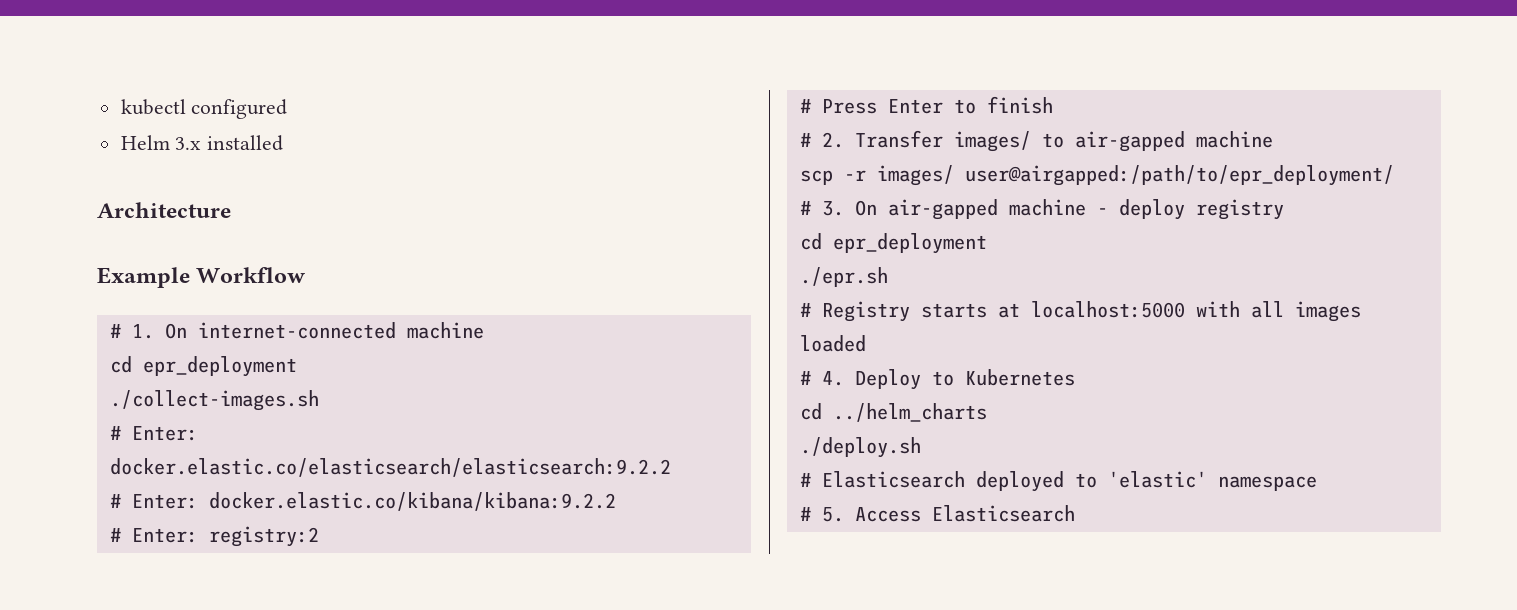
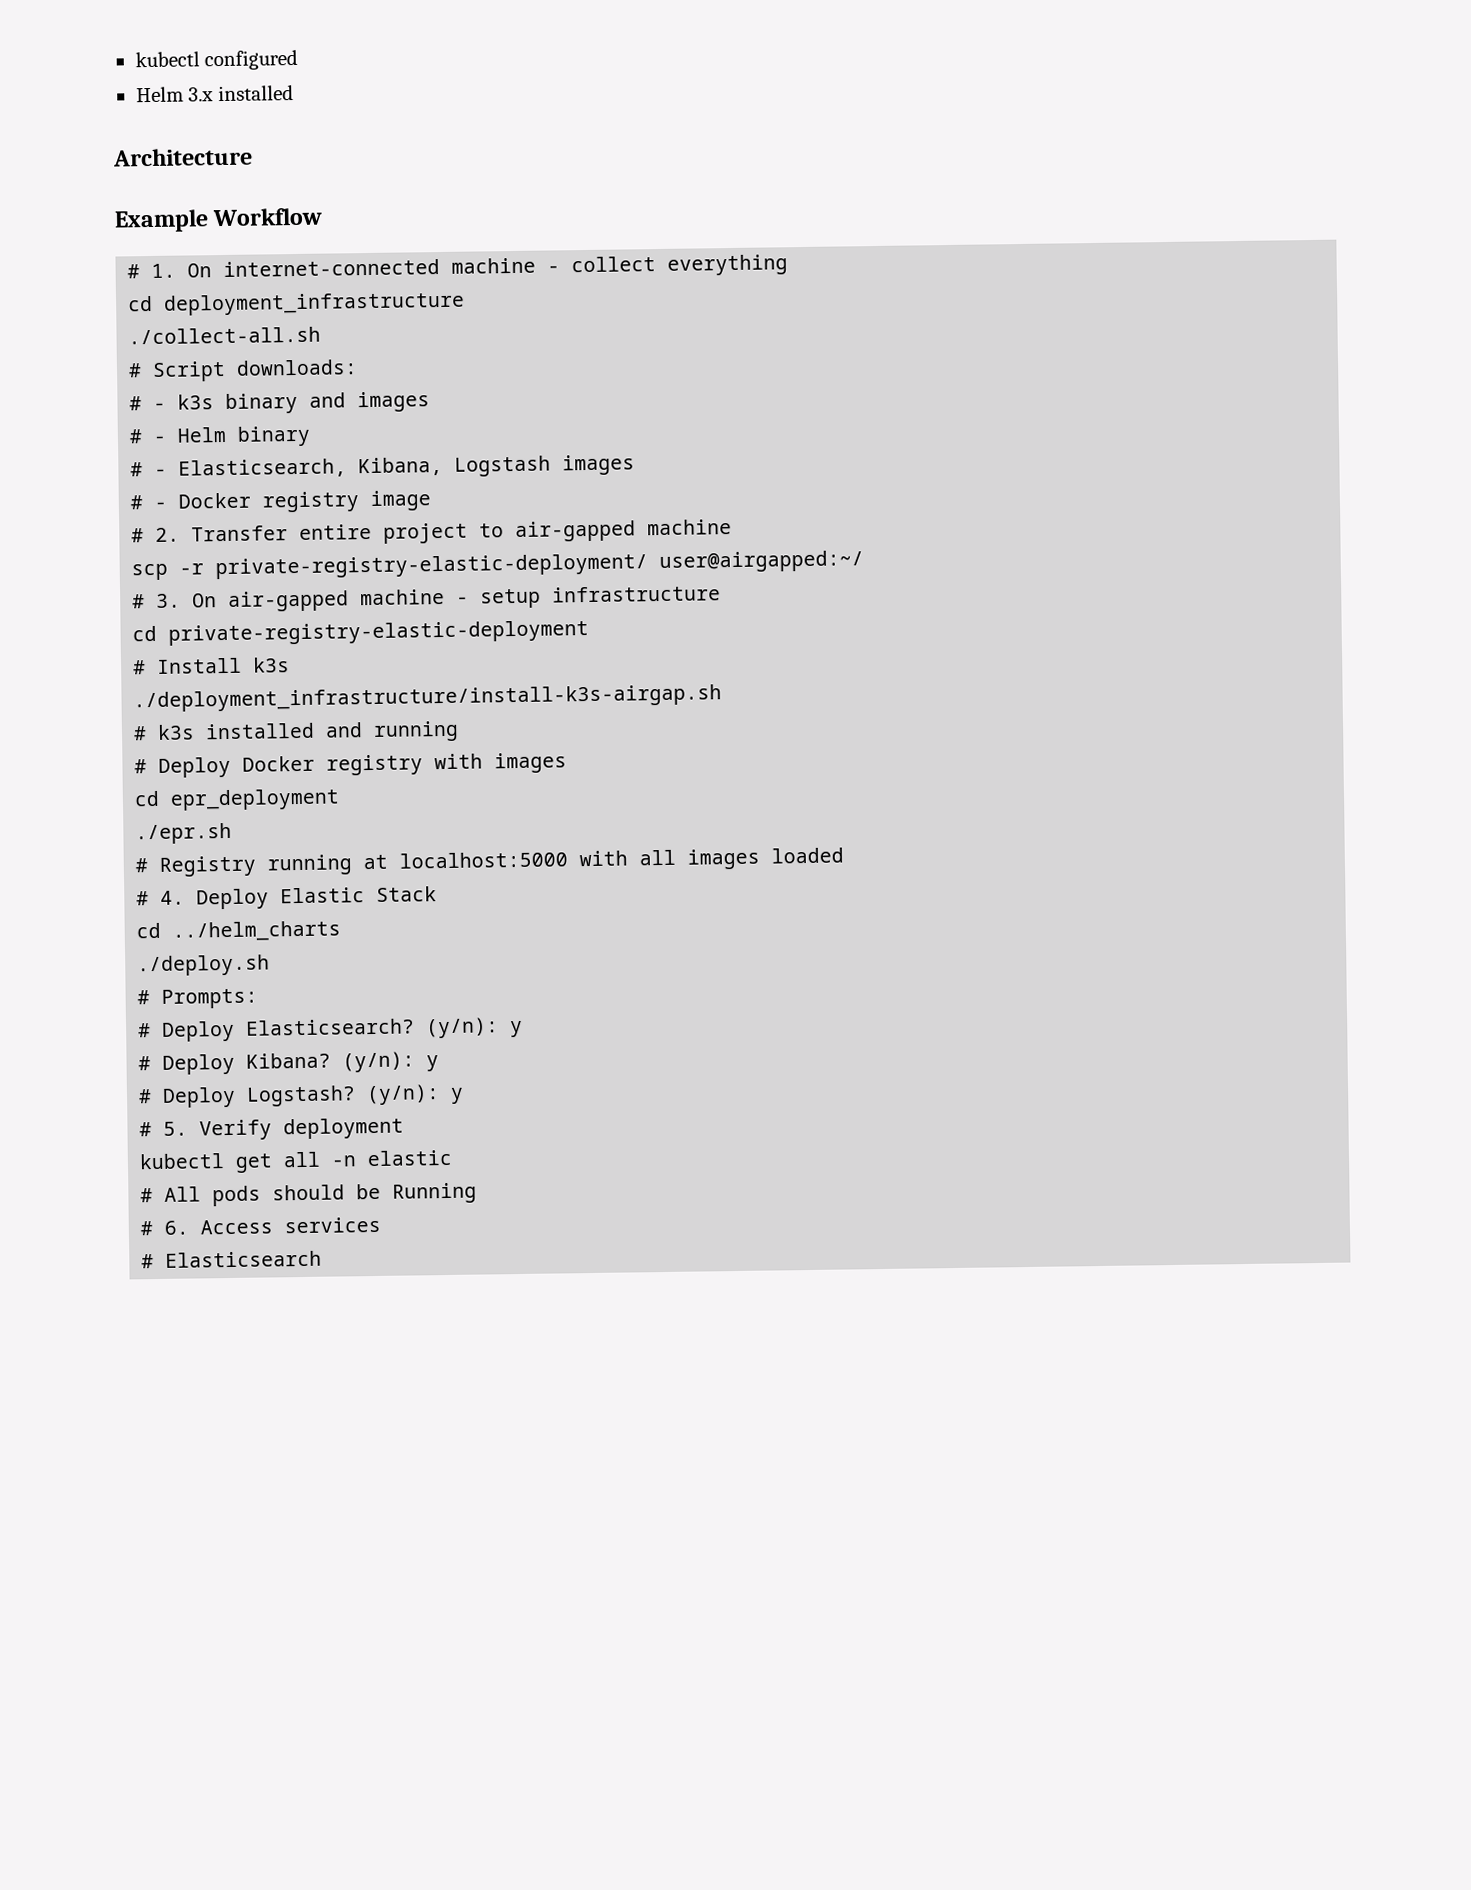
- # 1. On internet-connected machine
- cd epr_deployment
- ./collect-images.sh
- # Enter: docker.elastic.co/elasticsearch/elasticsearch:9.2.2
- # Enter: docker.elastic.co/kibana/kibana:9.2.2
- # Enter: registry:2
- # Press Enter to finish
+ # 1. On internet-connected machine - collect everything
+ cd deployment_infrastructure
+ ./collect-all.sh
+ # Script downloads:
+ # - k3s binary and images
+ # - Helm binary
+ # - Elasticsearch, Kibana, Logstash images
+ # - Docker registry image
- # 2. Transfer images/ to air-gapped machine
+ # 2. Transfer entire project to air-gapped machine
- scp -r images/ user@airgapped:/path/to/epr_deployment/
+ scp -r private-registry-elastic-deployment/ user@airgapped:~/
- # 3. On air-gapped machine - deploy registry
+ # 3. On air-gapped machine - setup infrastructure
+ cd private-registry-elastic-deployment
+ # Install k3s
+ ./deployment_infrastructure/install-k3s-airgap.sh
+ # k3s installed and running
+ # Deploy Docker registry with images
- # Registry starts at localhost:5000 with all images loaded
+ # Registry running at localhost:5000 with all images loaded
- # 4. Deploy to Kubernetes
+ # 4. Deploy Elastic Stack
- # Elasticsearch deployed to 'elastic' namespace
- # 5. Access Elasticsearch
+ # Prompts:
+ # Deploy Elasticsearch? (y/n): y
+ # Deploy Kibana? (y/n): y
+ # Deploy Logstash? (y/n): y
+ # 5. Verify deployment
+ kubectl get all -n elastic
+ # All pods should be Running
+ # 6. Access services
+ # Elasticsearch

